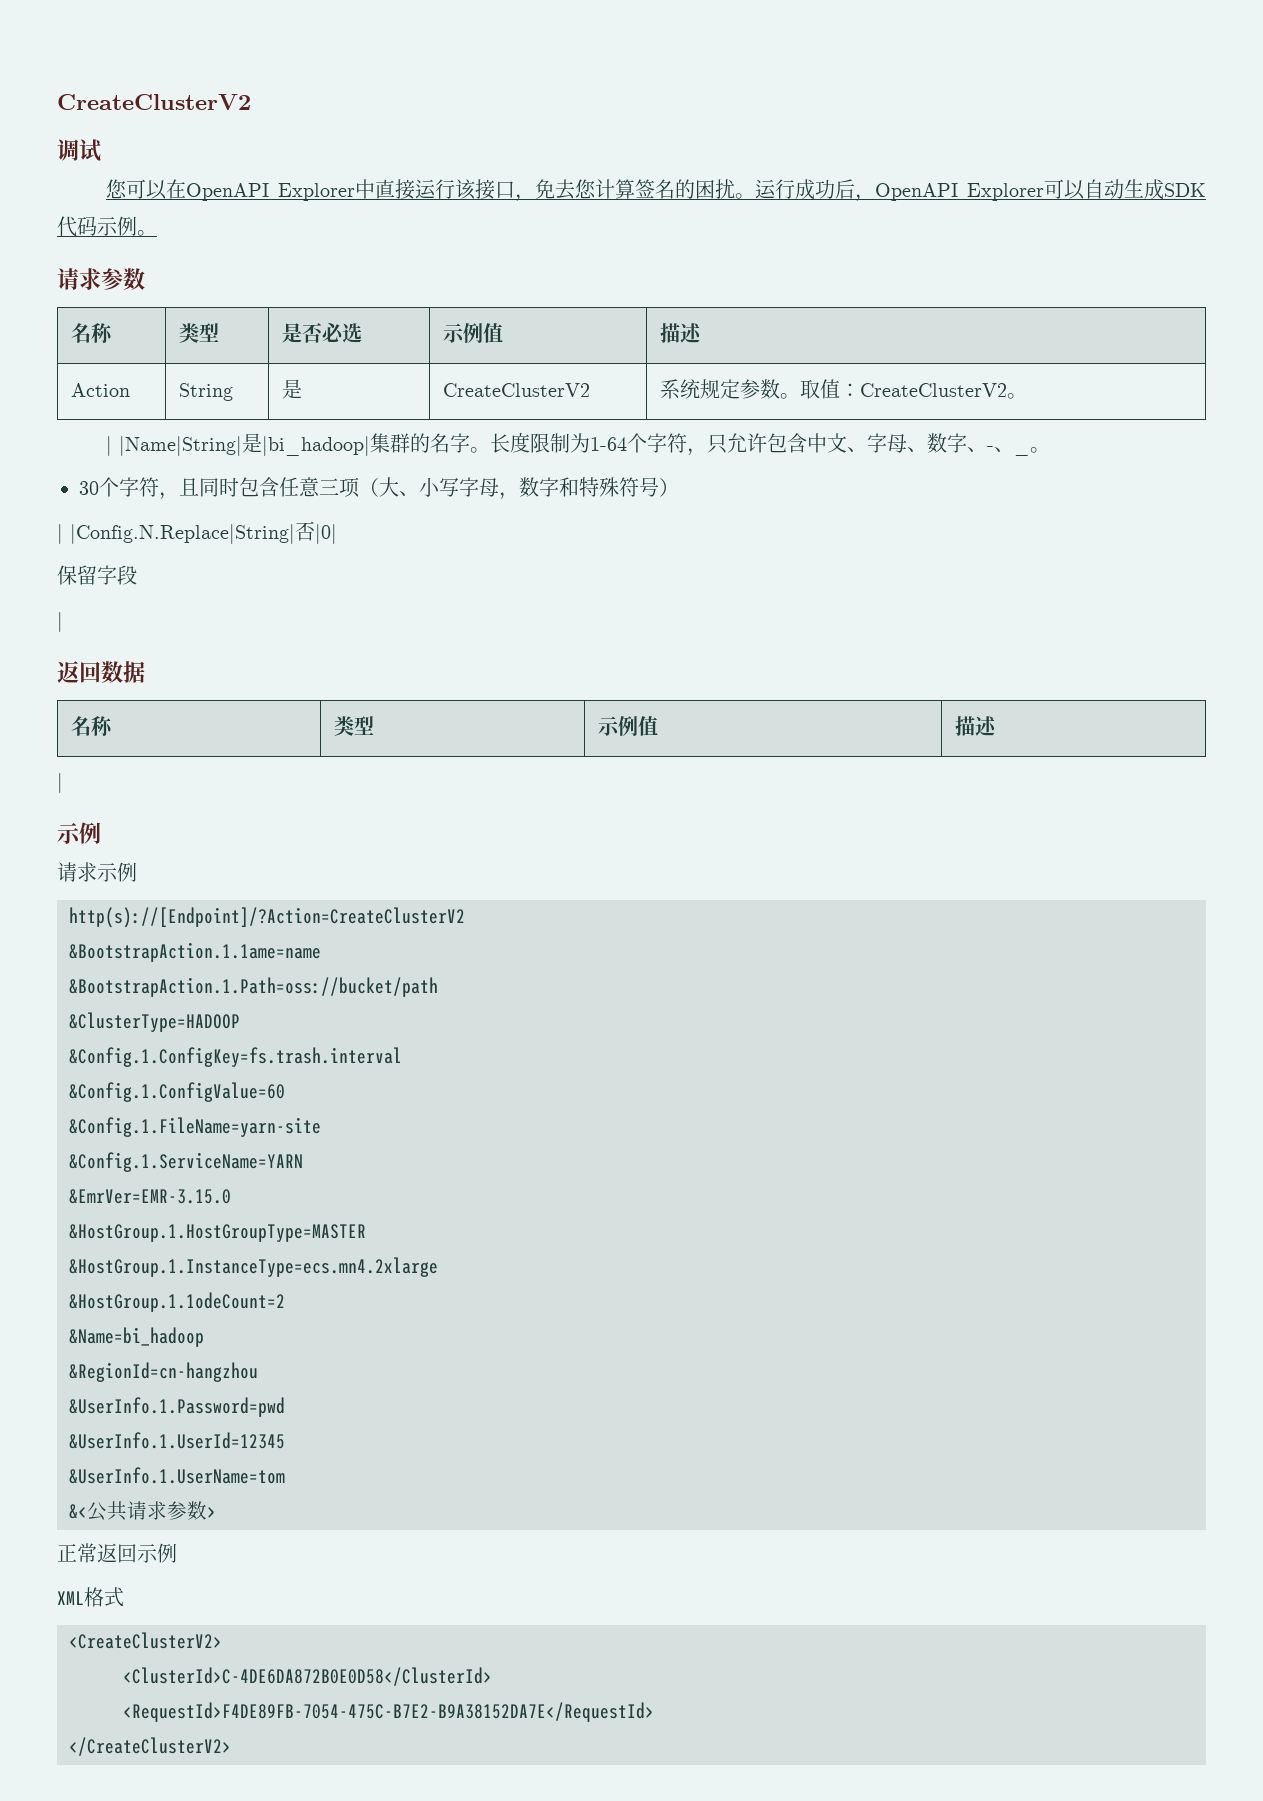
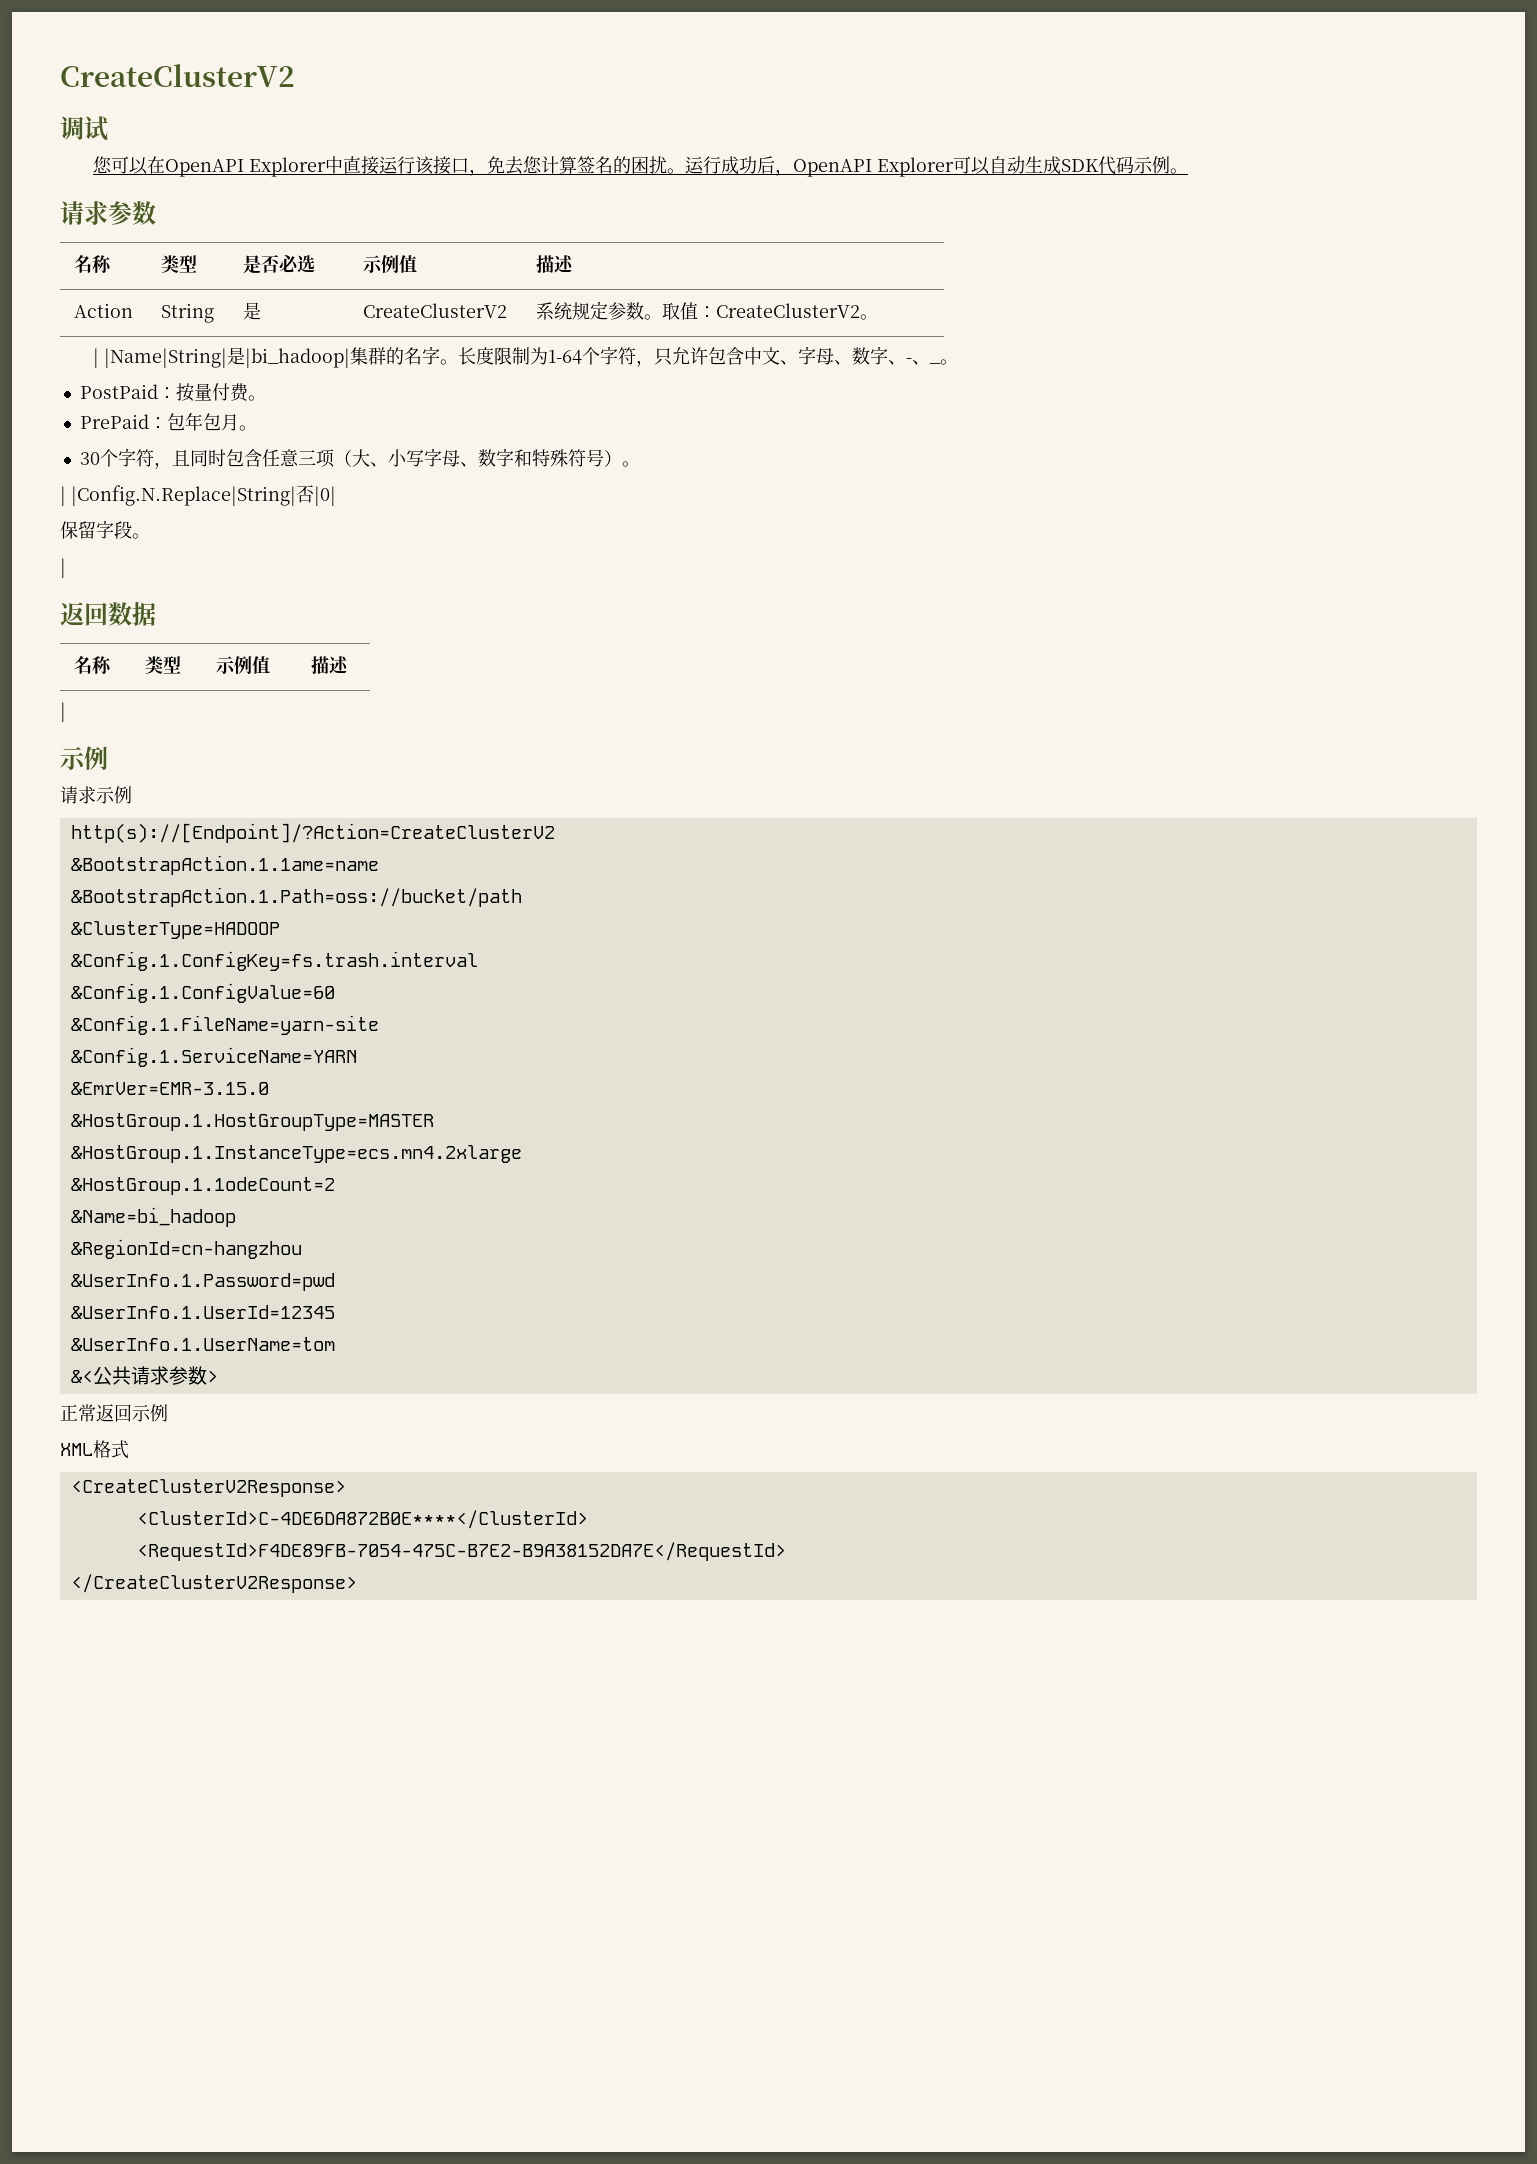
+ PostPaid：按量付费。
+ PrePaid：包年包月。
- 30个字符，且同时包含任意三项（大、小写字母，数字和特殊符号）
+ 30个字符，且同时包含任意三项（大、小写字母、数字和特殊符号）。
- 保留字段
+ 保留字段。
- <CreateClusterV2>
- <ClusterId>C-4DE6DA872B0E0D58</ClusterId>
+ <CreateClusterV2Response>
+ <ClusterId>C-4DE6DA872B0E****</ClusterId>
- </CreateClusterV2>
+ </CreateClusterV2Response>

